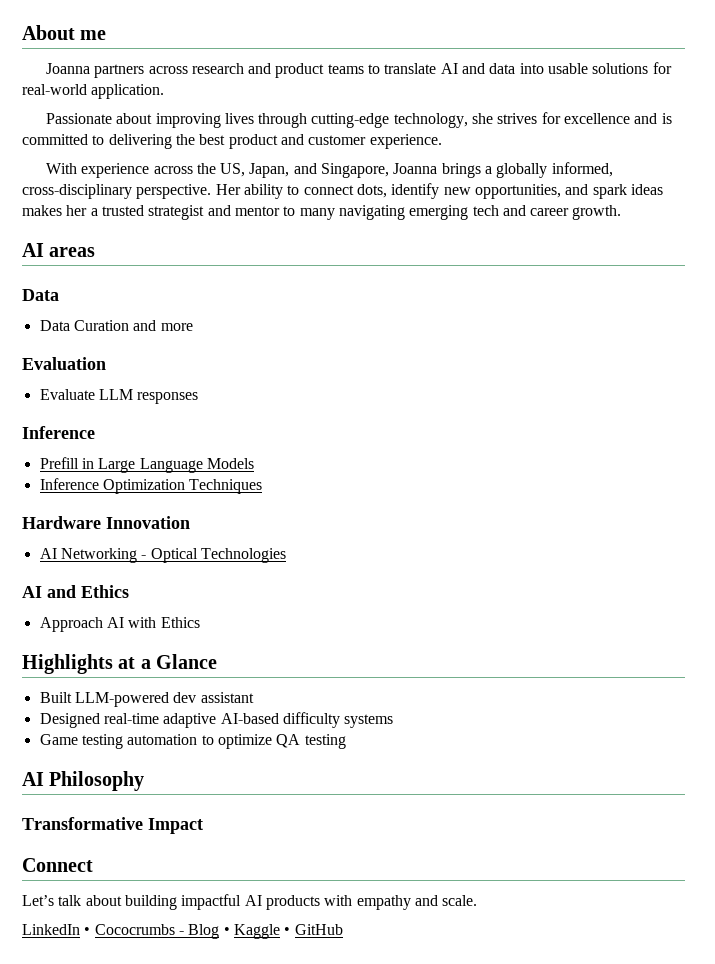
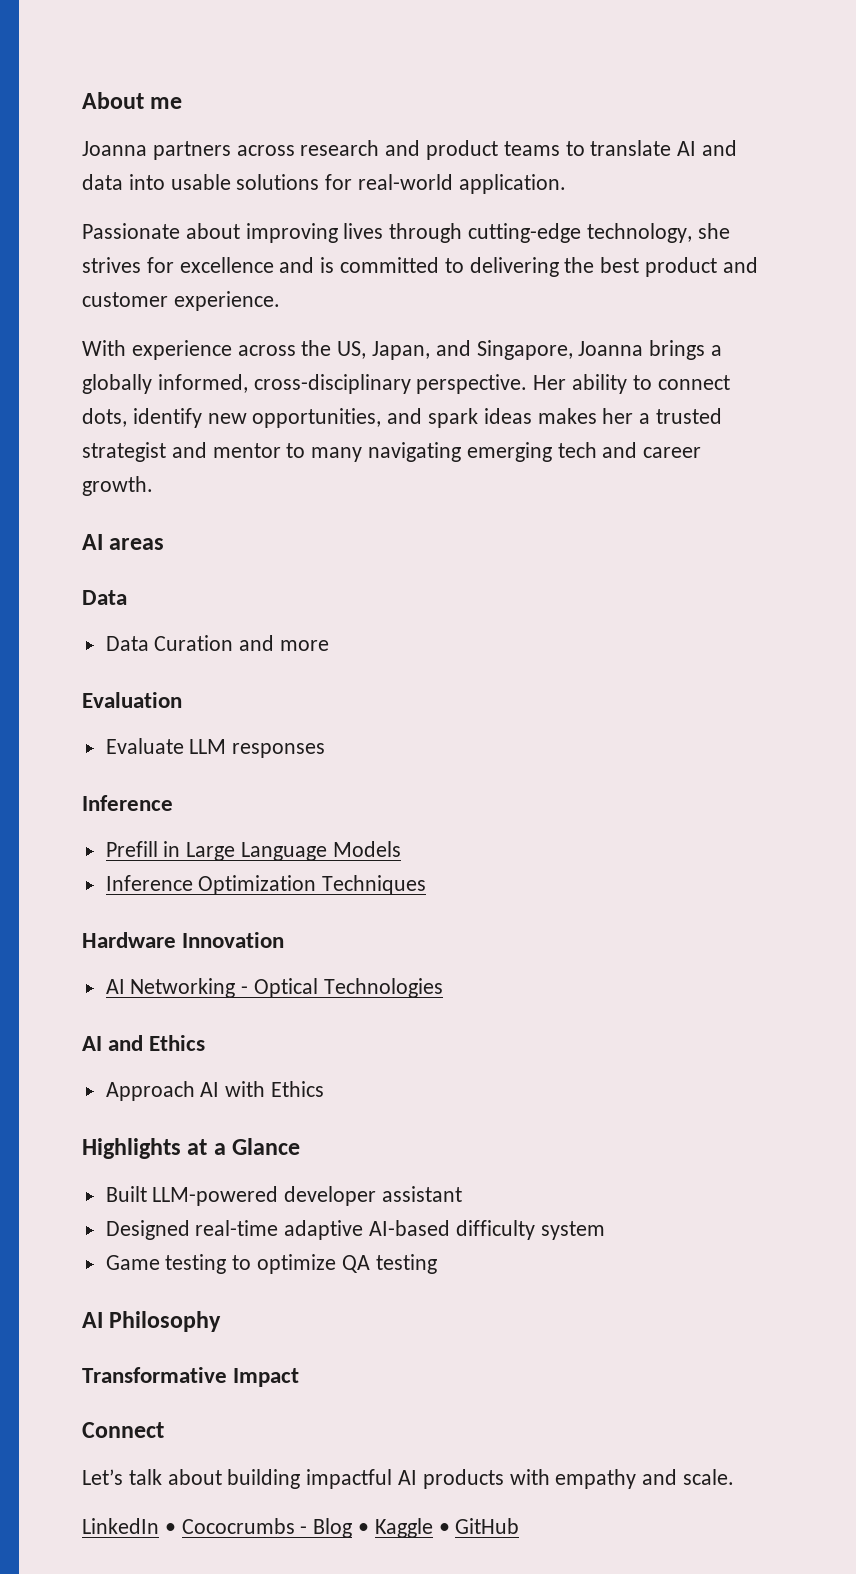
- Built LLM-powered dev assistant
+ Built LLM-powered developer assistant
- Designed real-time adaptive AI-based difficulty systems
+ Designed real-time adaptive AI-based difficulty system
- Game testing automation to optimize QA testing
+ Game testing to optimize QA testing

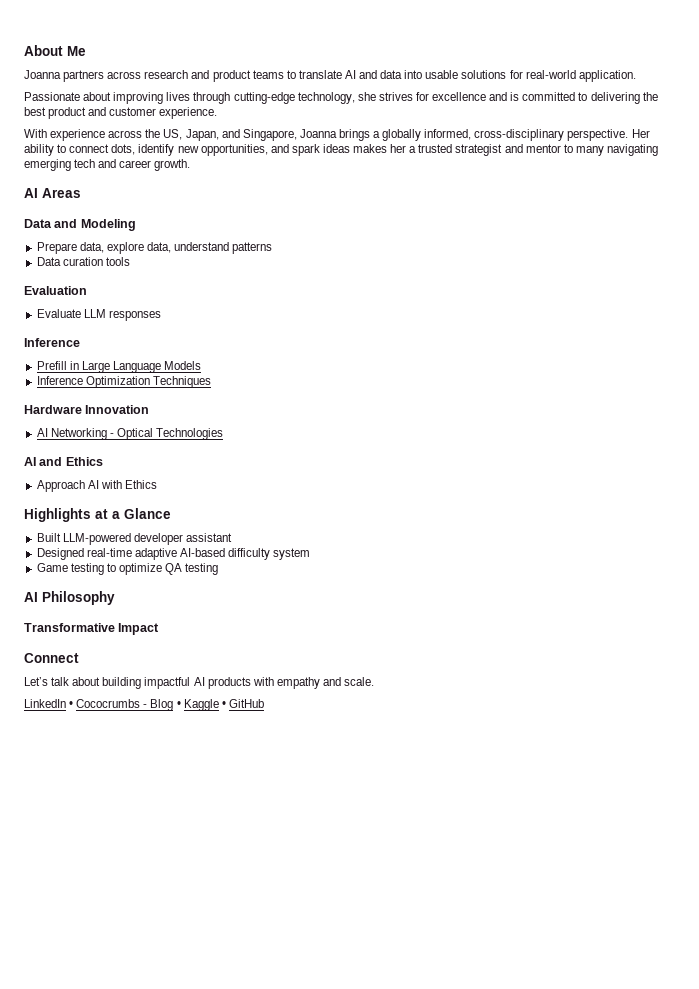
- About me
+ About Me
- AI areas
- Data
- Data Curation and more
+ AI Areas
+ Data and Modeling
+ Prepare data, explore data, understand patterns
+ Data curation tools

